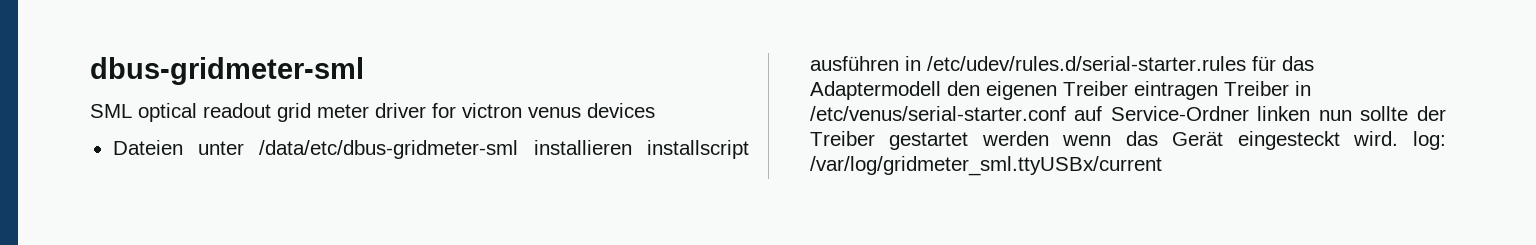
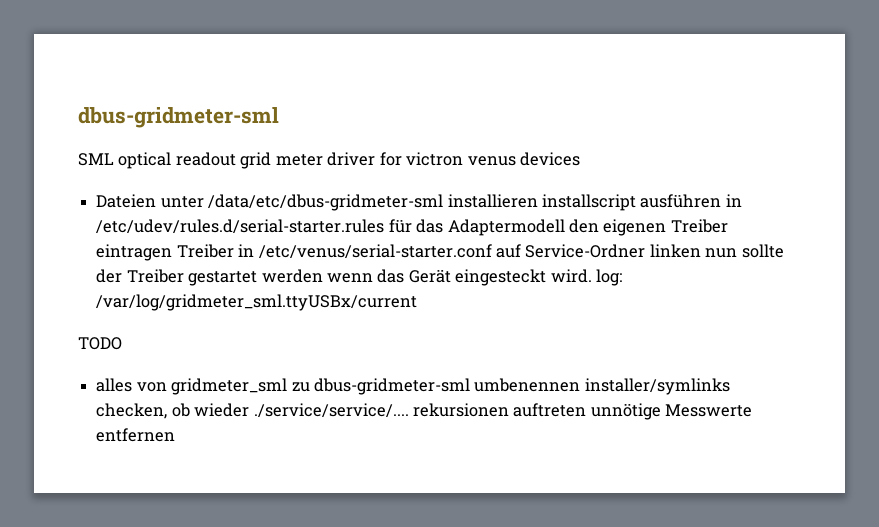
+ TODO
+ alles von gridmeter_sml zu dbus-gridmeter-sml umbenennen installer/symlinks checken, ob wieder ./service/service/.... rekursionen auftreten unnötige Messwerte entfernen

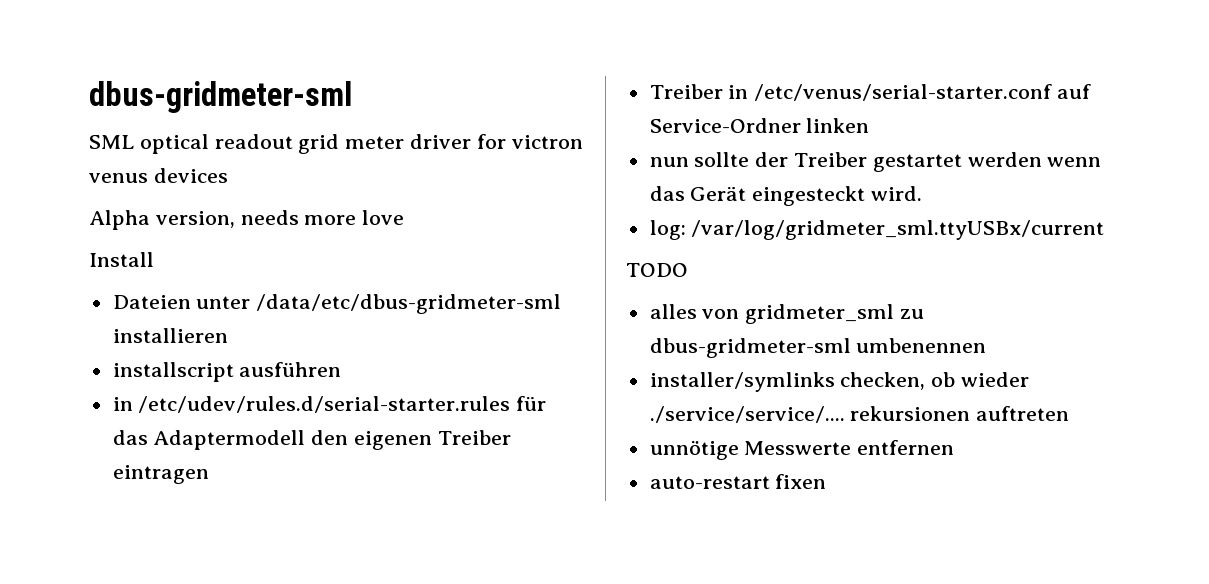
+ Alpha version, needs more love
+ Install
- Dateien unter /data/etc/dbus-gridmeter-sml installieren installscript ausführen in /etc/udev/rules.d/serial-starter.rules für das Adaptermodell den eigenen Treiber eintragen Treiber in /etc/venus/serial-starter.conf auf Service-Ordner linken nun sollte der Treiber gestartet werden wenn das Gerät eingesteckt wird. log: /var/log/gridmeter_sml.ttyUSBx/current
+ Dateien unter /data/etc/dbus-gridmeter-sml installieren
+ installscript ausführen
+ in /etc/udev/rules.d/serial-starter.rules für das Adaptermodell den eigenen Treiber eintragen
+ Treiber in /etc/venus/serial-starter.conf auf Service-Ordner linken
+ nun sollte der Treiber gestartet werden wenn das Gerät eingesteckt wird.
+ log: /var/log/gridmeter_sml.ttyUSBx/current
- alles von gridmeter_sml zu dbus-gridmeter-sml umbenennen installer/symlinks checken, ob wieder ./service/service/.... rekursionen auftreten unnötige Messwerte entfernen
+ alles von gridmeter_sml zu dbus-gridmeter-sml umbenennen
+ installer/symlinks checken, ob wieder ./service/service/.... rekursionen auftreten
+ unnötige Messwerte entfernen
+ auto-restart fixen

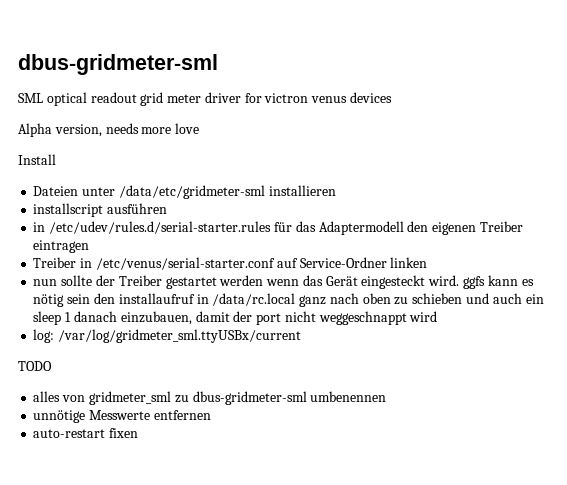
- Dateien unter /data/etc/dbus-gridmeter-sml installieren
+ Dateien unter /data/etc/gridmeter-sml installieren
- nun sollte der Treiber gestartet werden wenn das Gerät eingesteckt wird.
+ nun sollte der Treiber gestartet werden wenn das Gerät eingesteckt wird. ggfs kann es nötig sein den installaufruf in /data/rc.local ganz nach oben zu schieben und auch ein sleep 1 danach einzubauen, damit der port nicht weggeschnappt wird
- installer/symlinks checken, ob wieder ./service/service/.... rekursionen auftreten

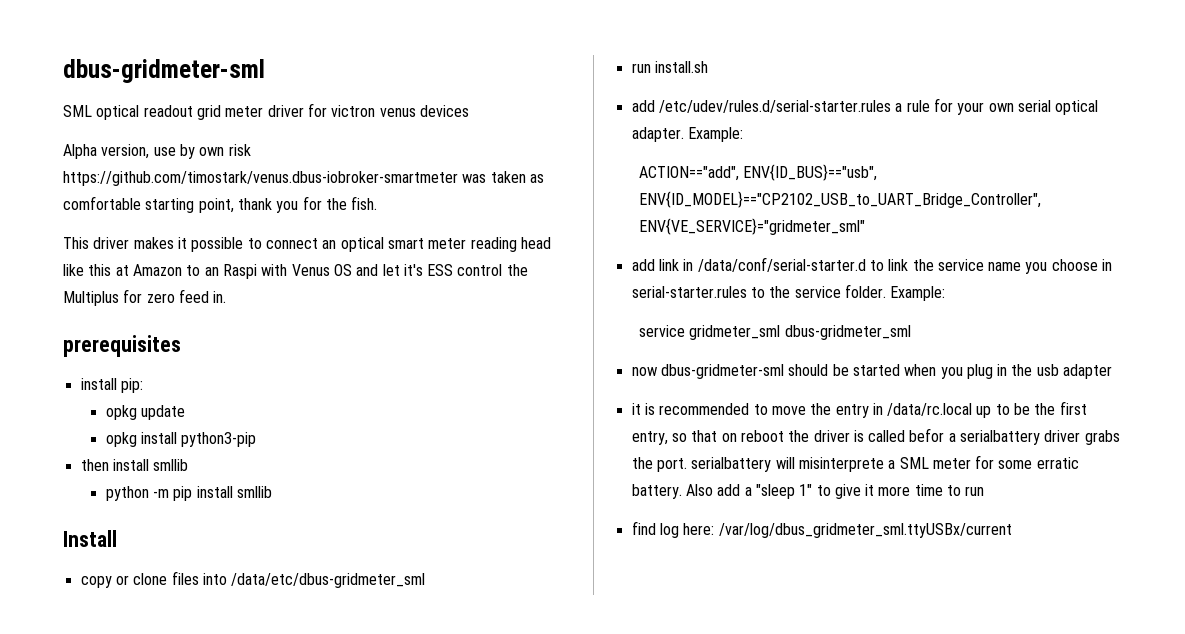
- Alpha version, needs more love
+ Alpha version, use by own risk https://github.com/timostark/venus.dbus-iobroker-smartmeter was taken as comfortable starting point, thank you for the fish.
+ This driver makes it possible to connect an optical smart meter reading head like this at Amazon to an Raspi with Venus OS and let it's ESS control the Multiplus for zero feed in.
+ prerequisites
+ install pip:
+ opkg update
+ opkg install python3-pip
+ then install smllib
+ python -m pip install smllib
  Install
- Dateien unter /data/etc/gridmeter-sml installieren
- installscript ausführen
- in /etc/udev/rules.d/serial-starter.rules für das Adaptermodell den eigenen Treiber eintragen
- Treiber in /etc/venus/serial-starter.conf auf Service-Ordner linken
- nun sollte der Treiber gestartet werden wenn das Gerät eingesteckt wird. ggfs kann es nötig sein den installaufruf in /data/rc.local ganz nach oben zu schieben und auch ein sleep 1 danach einzubauen, damit der port nicht weggeschnappt wird
- log: /var/log/gridmeter_sml.ttyUSBx/current
- TODO
- alles von gridmeter_sml zu dbus-gridmeter-sml umbenennen
- unnötige Messwerte entfernen
- auto-restart fixen
+ copy or clone files into /data/etc/dbus-gridmeter_sml
+ run install.sh
+ add /etc/udev/rules.d/serial-starter.rules a rule for your own serial optical adapter. Example:
+ ACTION=="add", ENV{ID_BUS}=="usb", ENV{ID_MODEL}=="CP2102_USB_to_UART_Bridge_Controller", ENV{VE_SERVICE}="gridmeter_sml"
+ add link in /data/conf/serial-starter.d to link the service name you choose in serial-starter.rules to the service folder. Example:
+ service gridmeter_sml dbus-gridmeter_sml
+ now dbus-gridmeter-sml should be started when you plug in the usb adapter
+ it is recommended to move the entry in /data/rc.local up to be the first entry, so that on reboot the driver is called befor a serialbattery driver grabs the port. serialbattery will misinterprete a SML meter for some erratic battery. Also add a "sleep 1" to give it more time to run
+ find log here: /var/log/dbus_gridmeter_sml.ttyUSBx/current

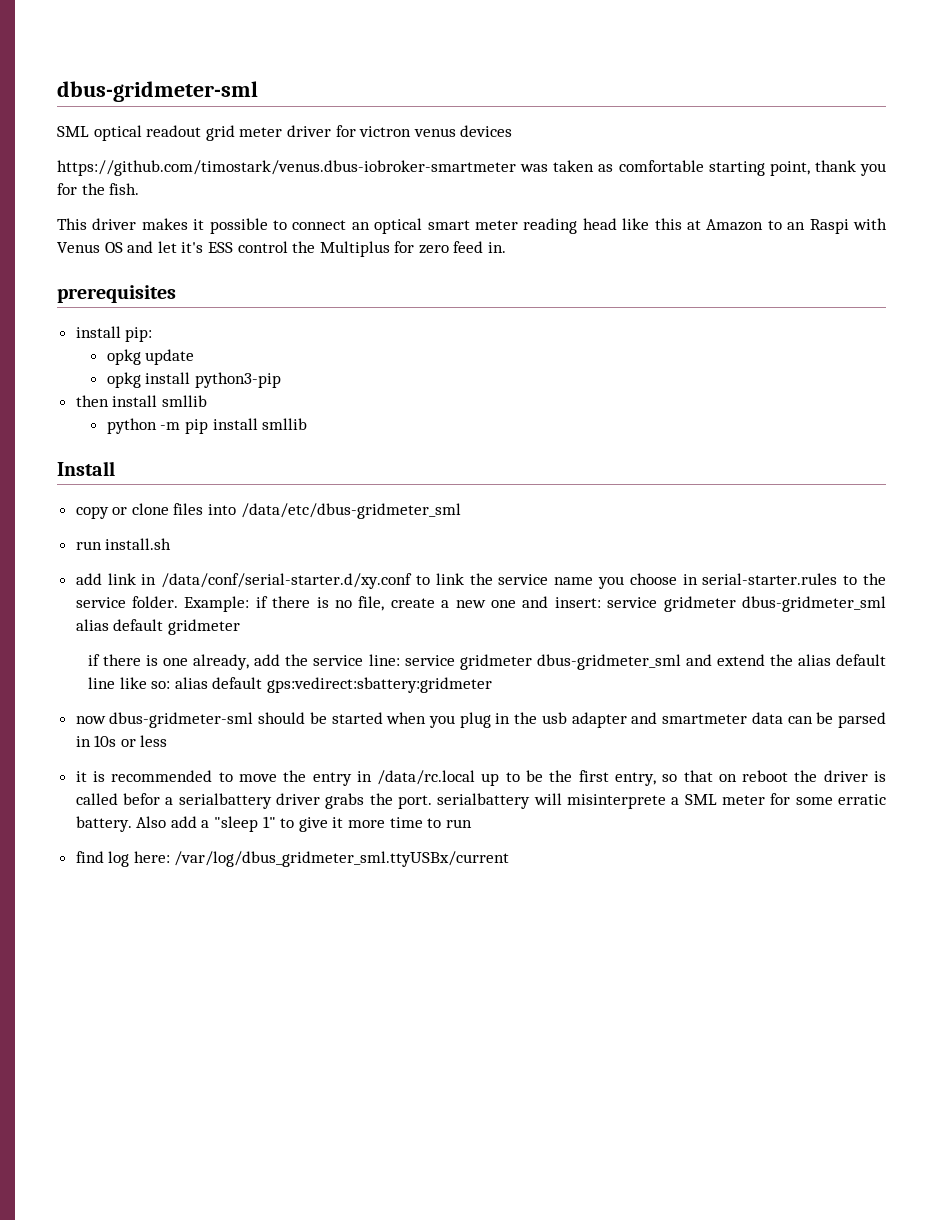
- Alpha version, use by own risk https://github.com/timostark/venus.dbus-iobroker-smartmeter was taken as comfortable starting point, thank you for the fish.
+ https://github.com/timostark/venus.dbus-iobroker-smartmeter was taken as comfortable starting point, thank you for the fish.
- add /etc/udev/rules.d/serial-starter.rules a rule for your own serial optical adapter. Example:
- ACTION=="add", ENV{ID_BUS}=="usb", ENV{ID_MODEL}=="CP2102_USB_to_UART_Bridge_Controller", ENV{VE_SERVICE}="gridmeter_sml"
- add link in /data/conf/serial-starter.d to link the service name you choose in serial-starter.rules to the service folder. Example:
- service gridmeter_sml dbus-gridmeter_sml
+ add link in /data/conf/serial-starter.d/xy.conf to link the service name you choose in serial-starter.rules to the service folder. Example: if there is no file, create a new one and insert: service gridmeter dbus-gridmeter_sml alias default gridmeter
+ if there is one already, add the service line: service gridmeter dbus-gridmeter_sml and extend the alias default line like so: alias default gps:vedirect:sbattery:gridmeter
- now dbus-gridmeter-sml should be started when you plug in the usb adapter
+ now dbus-gridmeter-sml should be started when you plug in the usb adapter and smartmeter data can be parsed in 10s or less

